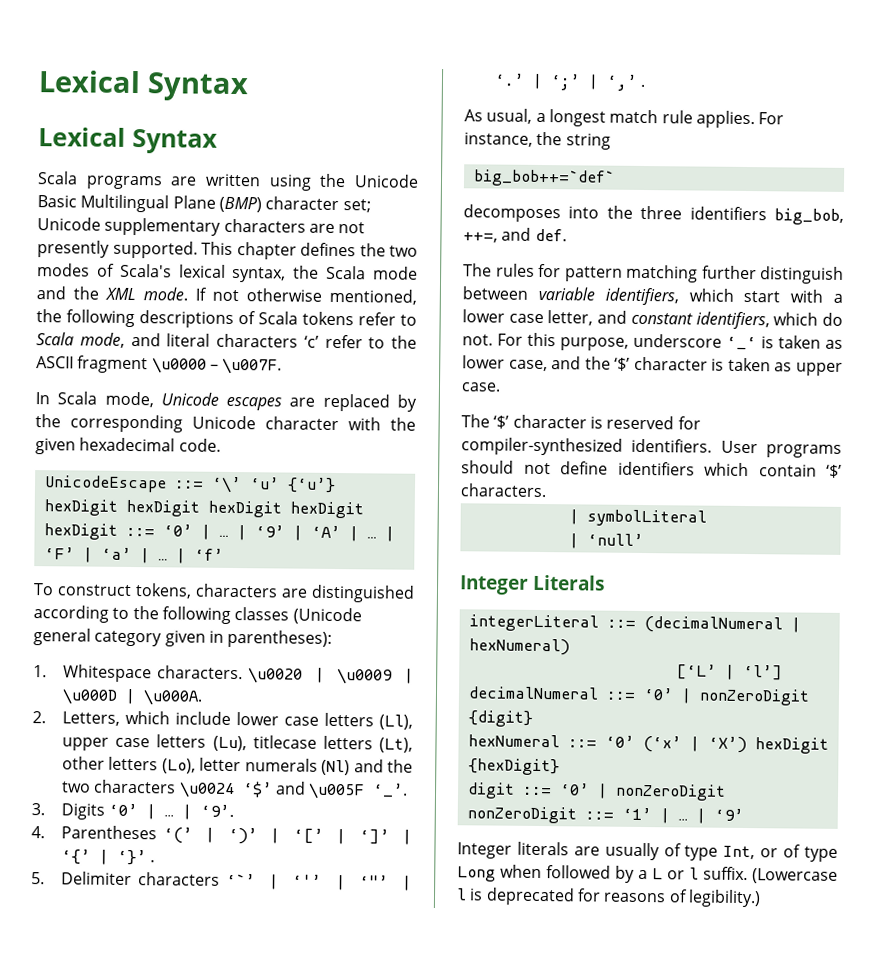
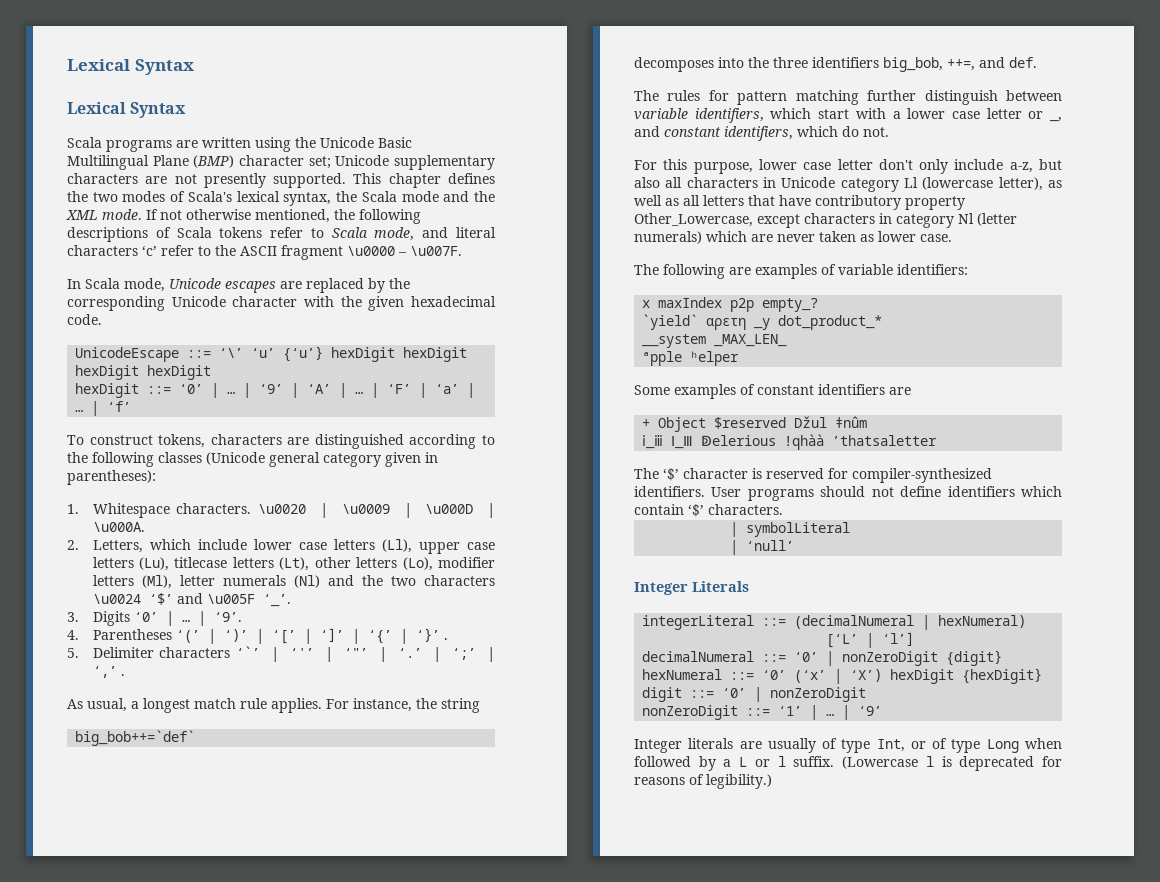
- 2. Letters, which include lower case letters (Ll), upper case letters (Lu), titlecase letters (Lt), other letters (Lo), letter numerals (Nl) and the two characters \u0024 ‘$’ and \u005F ‘_’.
+ 2. Letters, which include lower case letters (Ll), upper case letters (Lu), titlecase letters (Lt), other letters (Lo), modifier letters (Ml), letter numerals (Nl) and the two characters \u0024 ‘$’ and \u005F ‘_’.
- The rules for pattern matching further distinguish between variable identifiers, which start with a lower case letter, and constant identifiers, which do not. For this purpose, underscore ‘_‘ is taken as lower case, and the ‘$’ character is taken as upper case.
+ The rules for pattern matching further distinguish between variable identifiers, which start with a lower case letter or _, and constant identifiers, which do not.
+ For this purpose, lower case letter don't only include a-z, but also all characters in Unicode category Ll (lowercase letter), as well as all letters that have contributory property Other_Lowercase, except characters in category Nl (letter numerals) which are never taken as lower case.
+ The following are examples of variable identifiers:
+ x maxIndex p2p empty_?
+ `yield` αρετη _y dot_product_*
+ __system _MAX_LEN_
+ ªpple ʰelper
+ Some examples of constant identifiers are
+ + Object $reserved ǅul ǂnûm
+ ⅰ_ⅲ Ⅰ_Ⅲ ↁelerious ǃqhàà ʹthatsaletter

